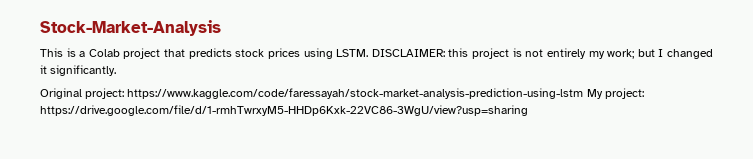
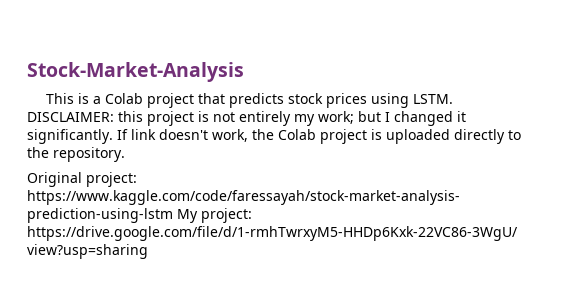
+ If link doesn't work, the Colab project is uploaded directly to the repository.

